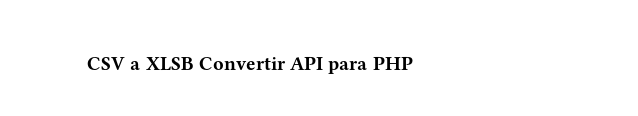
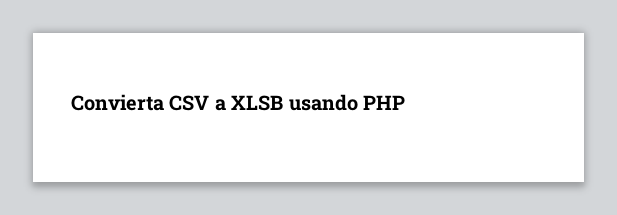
- CSV a XLSB Convertir API para PHP
+ Convierta CSV a XLSB usando PHP

